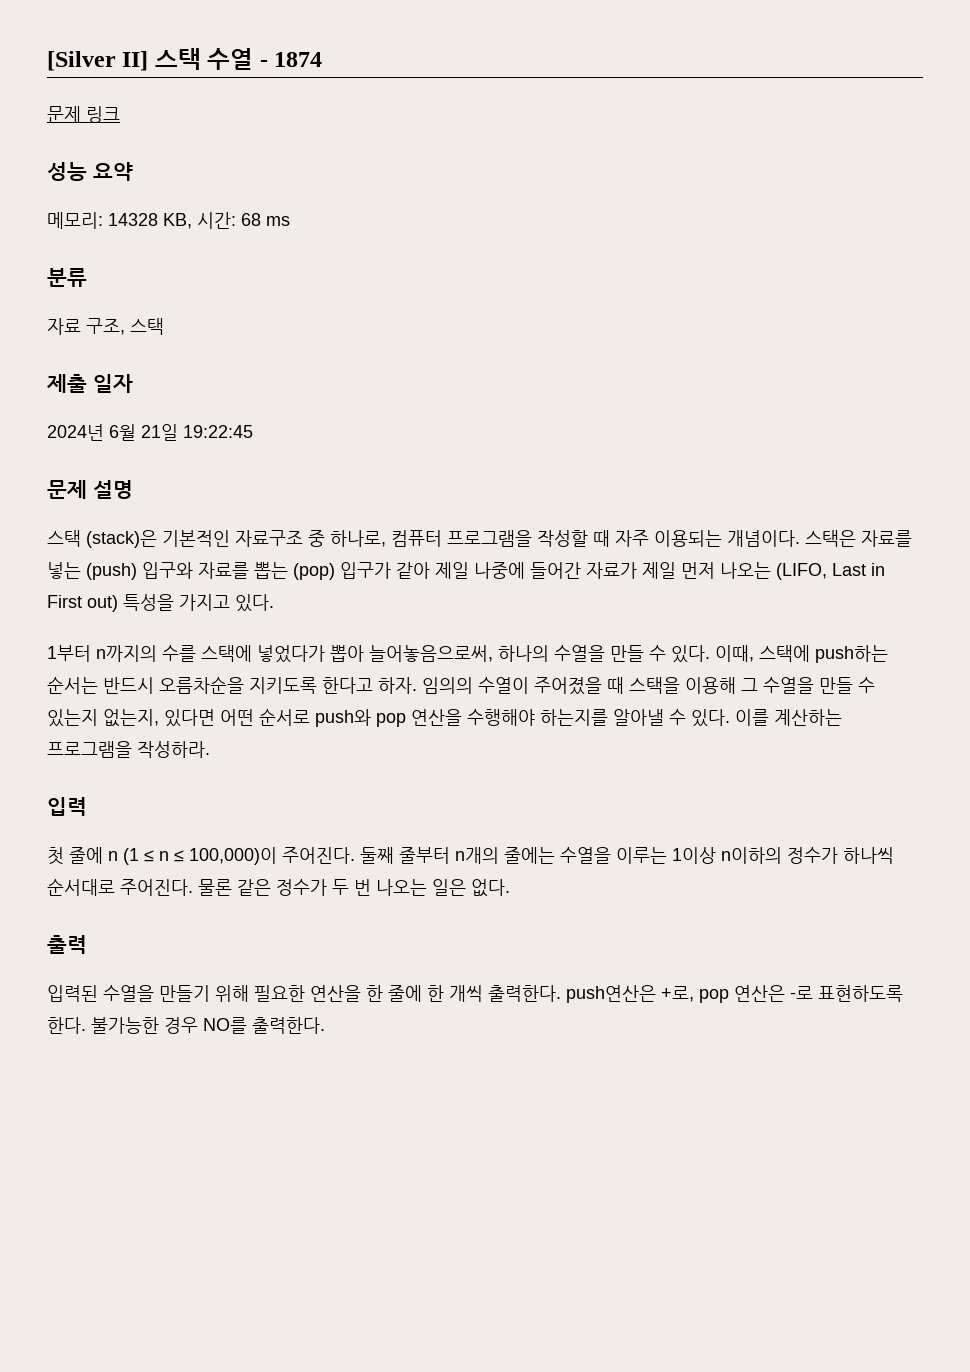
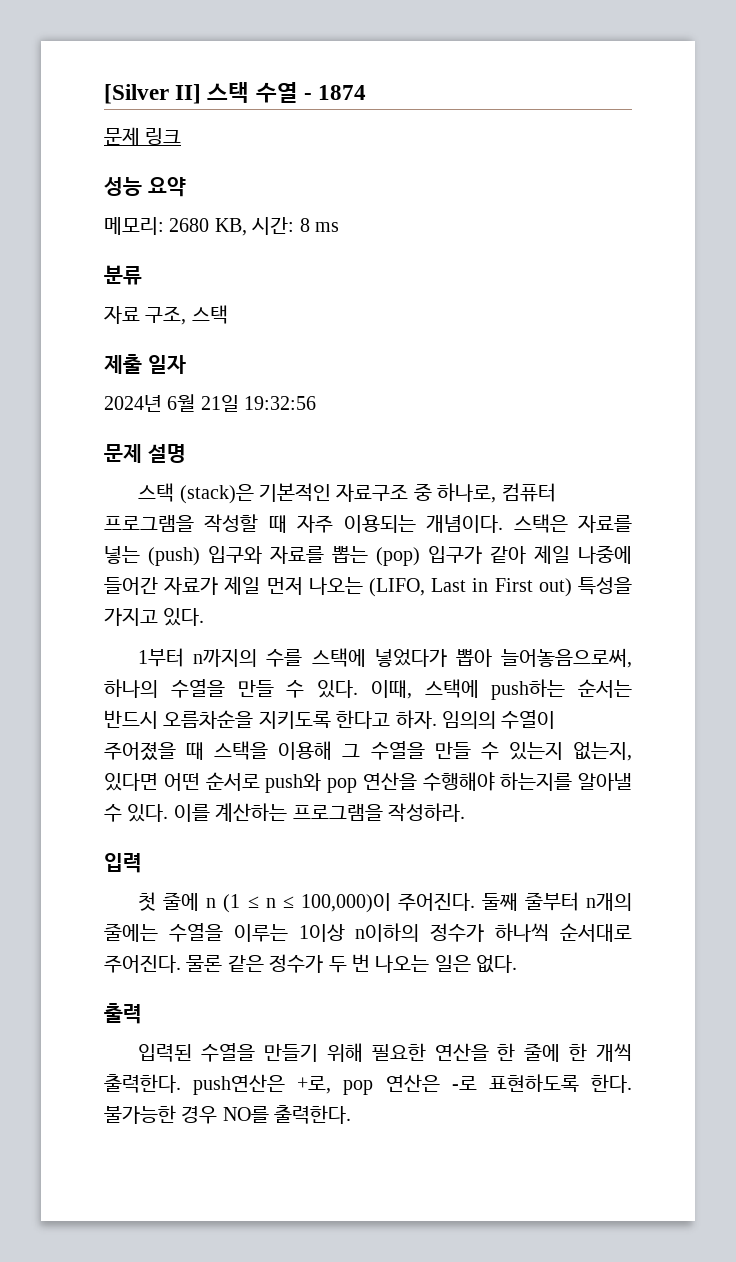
- 메모리: 14328 KB, 시간: 68 ms
+ 메모리: 2680 KB, 시간: 8 ms
- 2024년 6월 21일 19:22:45
+ 2024년 6월 21일 19:32:56

